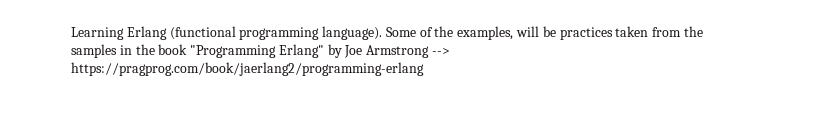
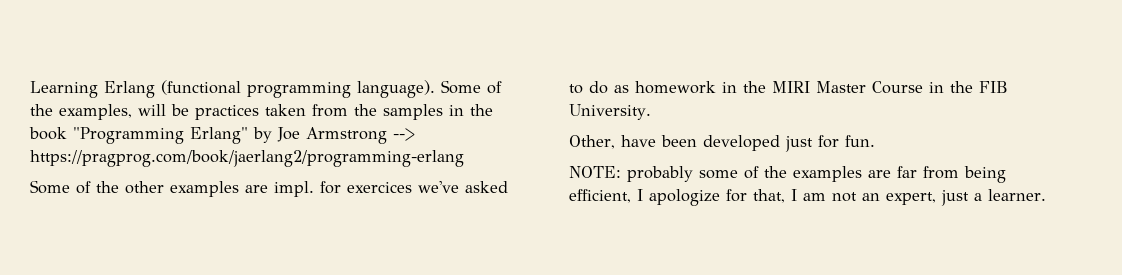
+ Some of the other examples are impl. for exercices we've asked to do as homework in the MIRI Master Course in the FIB University.
+ Other, have been developed just for fun.
+ NOTE: probably some of the examples are far from being efficient, I apologize for that, I am not an expert, just a learner.

